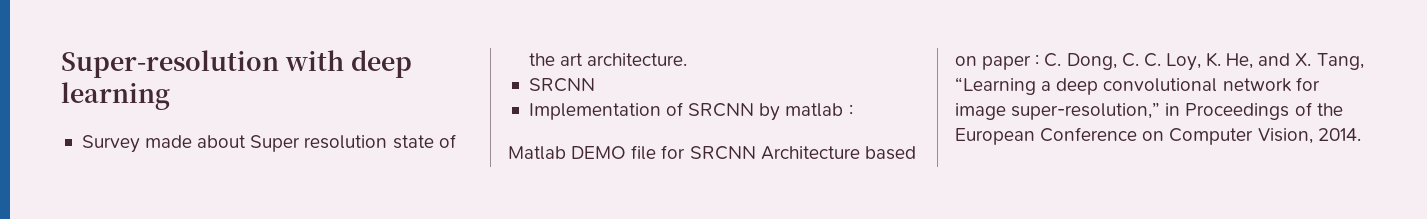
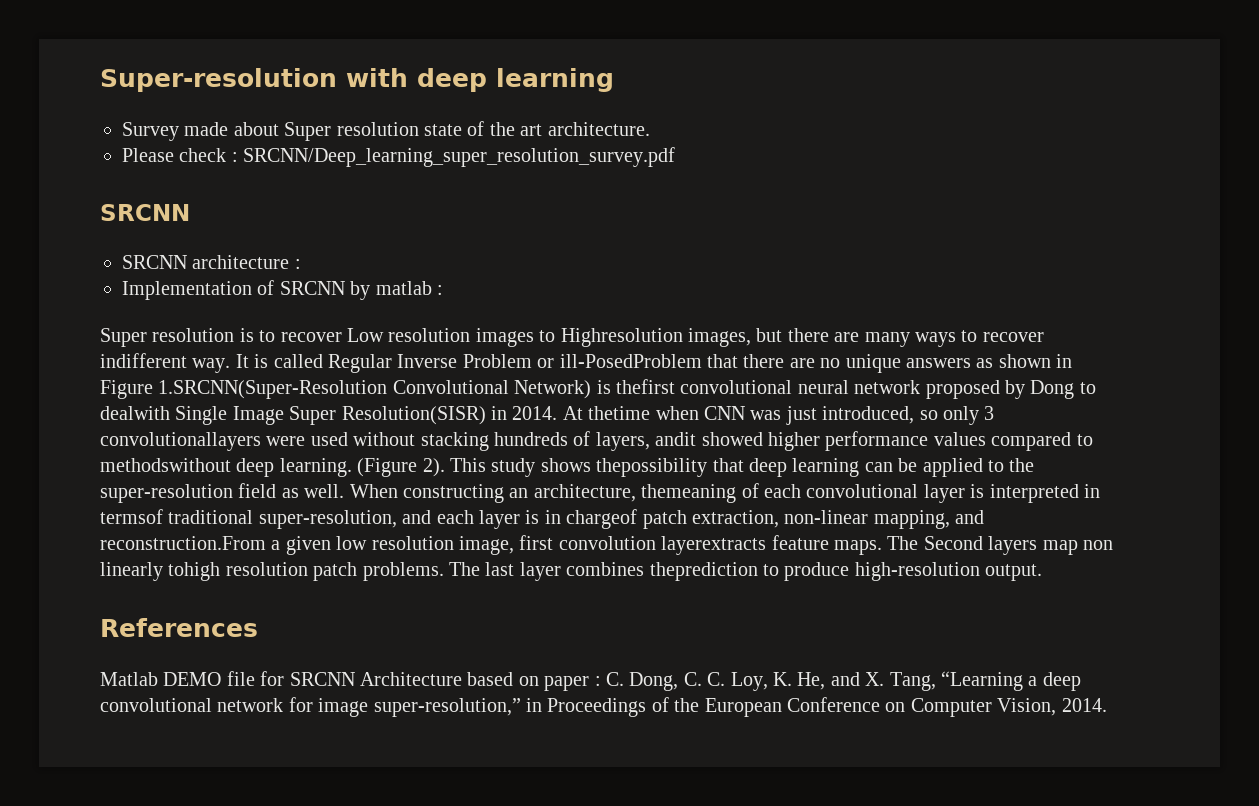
  Survey made about Super resolution state of the art architecture.
+ Please check : SRCNN/Deep_learning_super_resolution_survey.pdf
  SRCNN
+ SRCNN architecture :
+ Super resolution is to recover Low resolution images to Highresolution images, but there are many ways to recover indifferent way. It is called Regular Inverse Problem or ill-PosedProblem that there are no unique answers as shown in Figure 1.SRCNN(Super-Resolution Convolutional Network) is thefirst convolutional neural network proposed by Dong to dealwith Single Image Super Resolution(SISR) in 2014. At thetime when CNN was just introduced, so only 3 convolutionallayers were used without stacking hundreds of layers, andit showed higher performance values compared to methodswithout deep learning. (Figure 2). This study shows thepossibility that deep learning can be applied to the super-resolution field as well. When constructing an architecture, themeaning of each convolutional layer is interpreted in termsof traditional super-resolution, and each layer is in chargeof patch extraction, non-linear mapping, and reconstruction.From a given low resolution image, first convolution layerextracts feature maps. The Second layers map non linearly tohigh resolution patch problems. The last layer combines theprediction to produce high-resolution output.
+ References

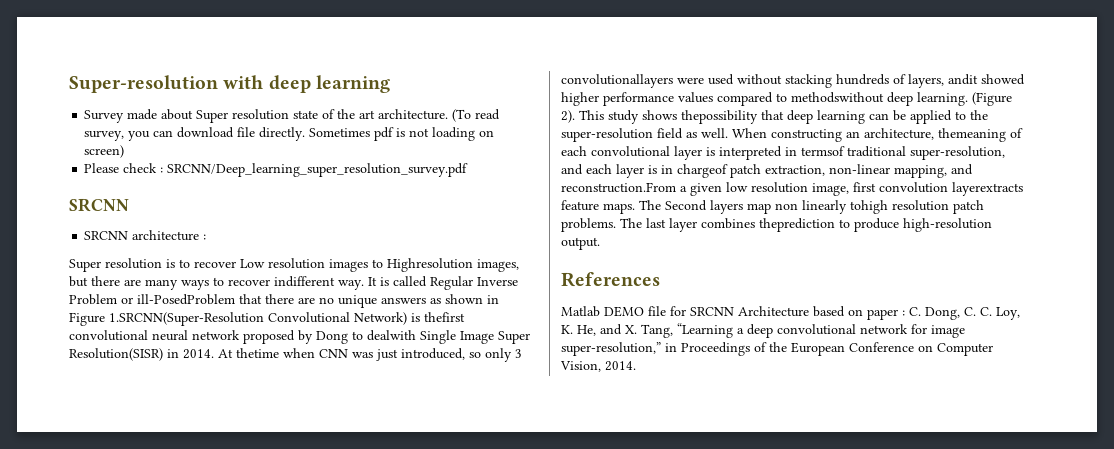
+ (To read survey, you can download file directly. Sometimes pdf is not loading on screen)
- Implementation of SRCNN by matlab :

